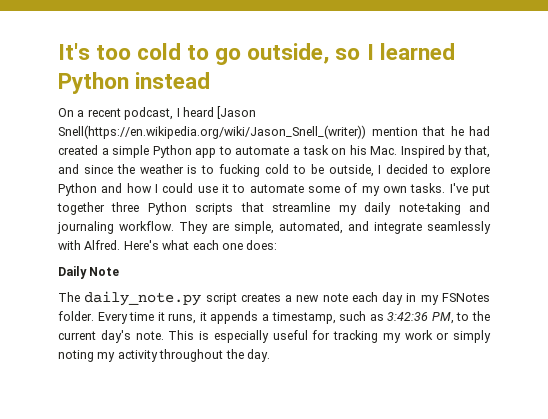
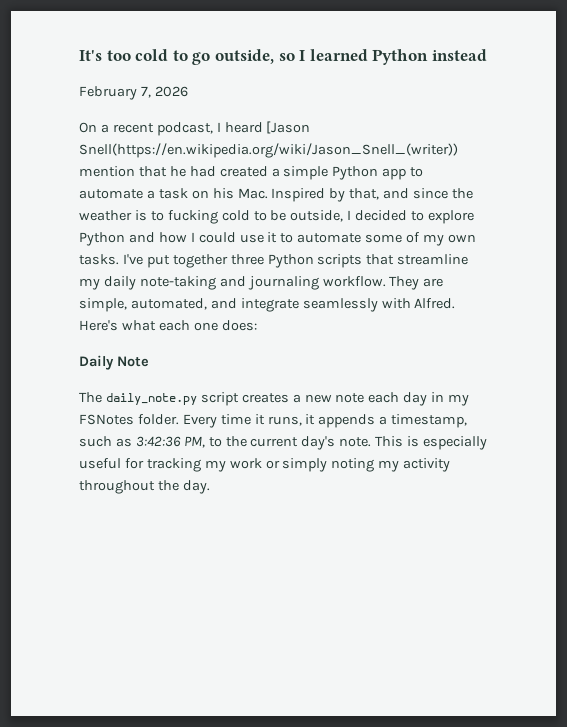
+ February 7, 2026

